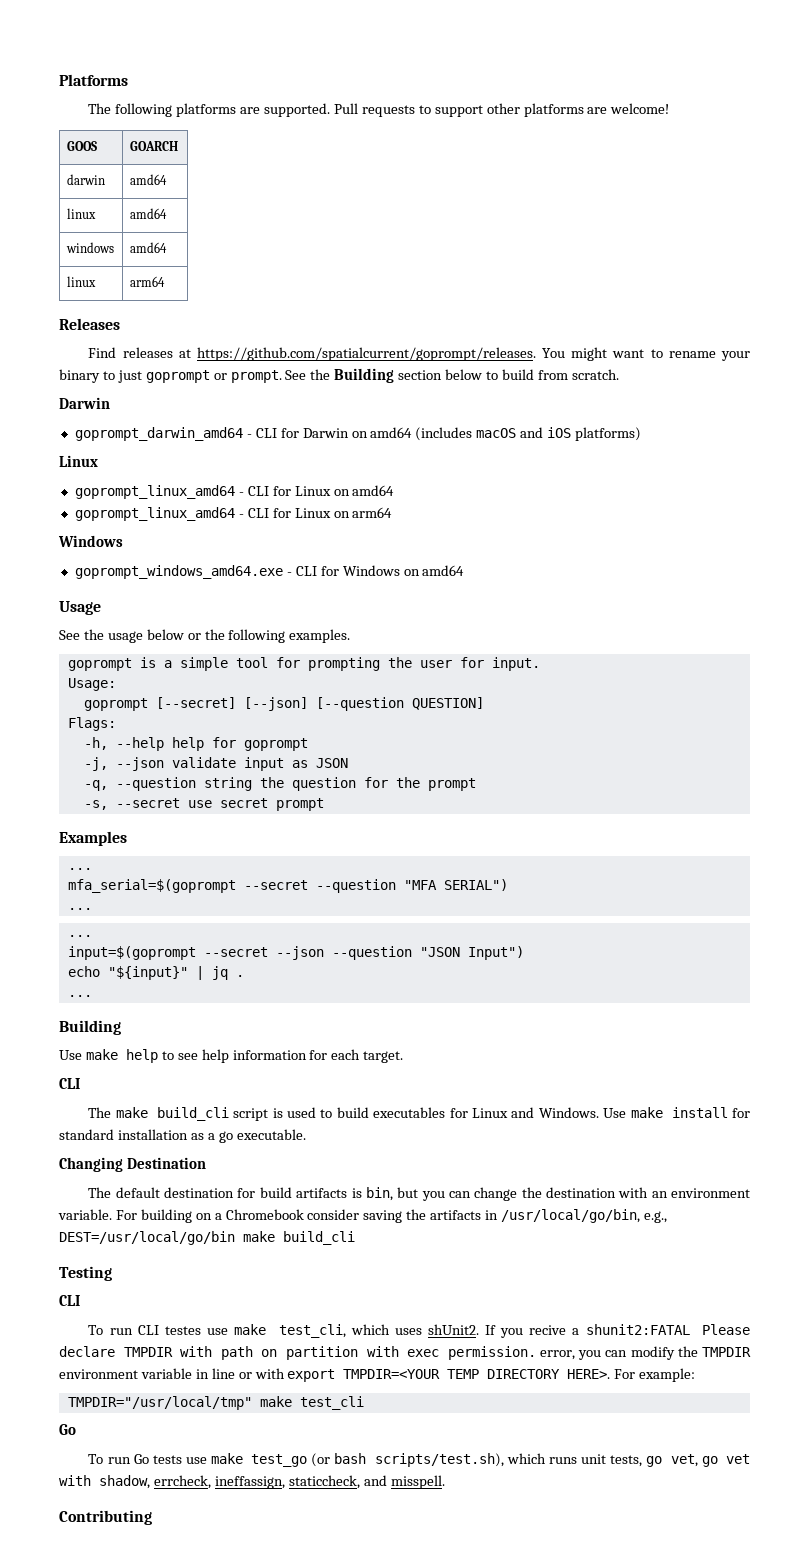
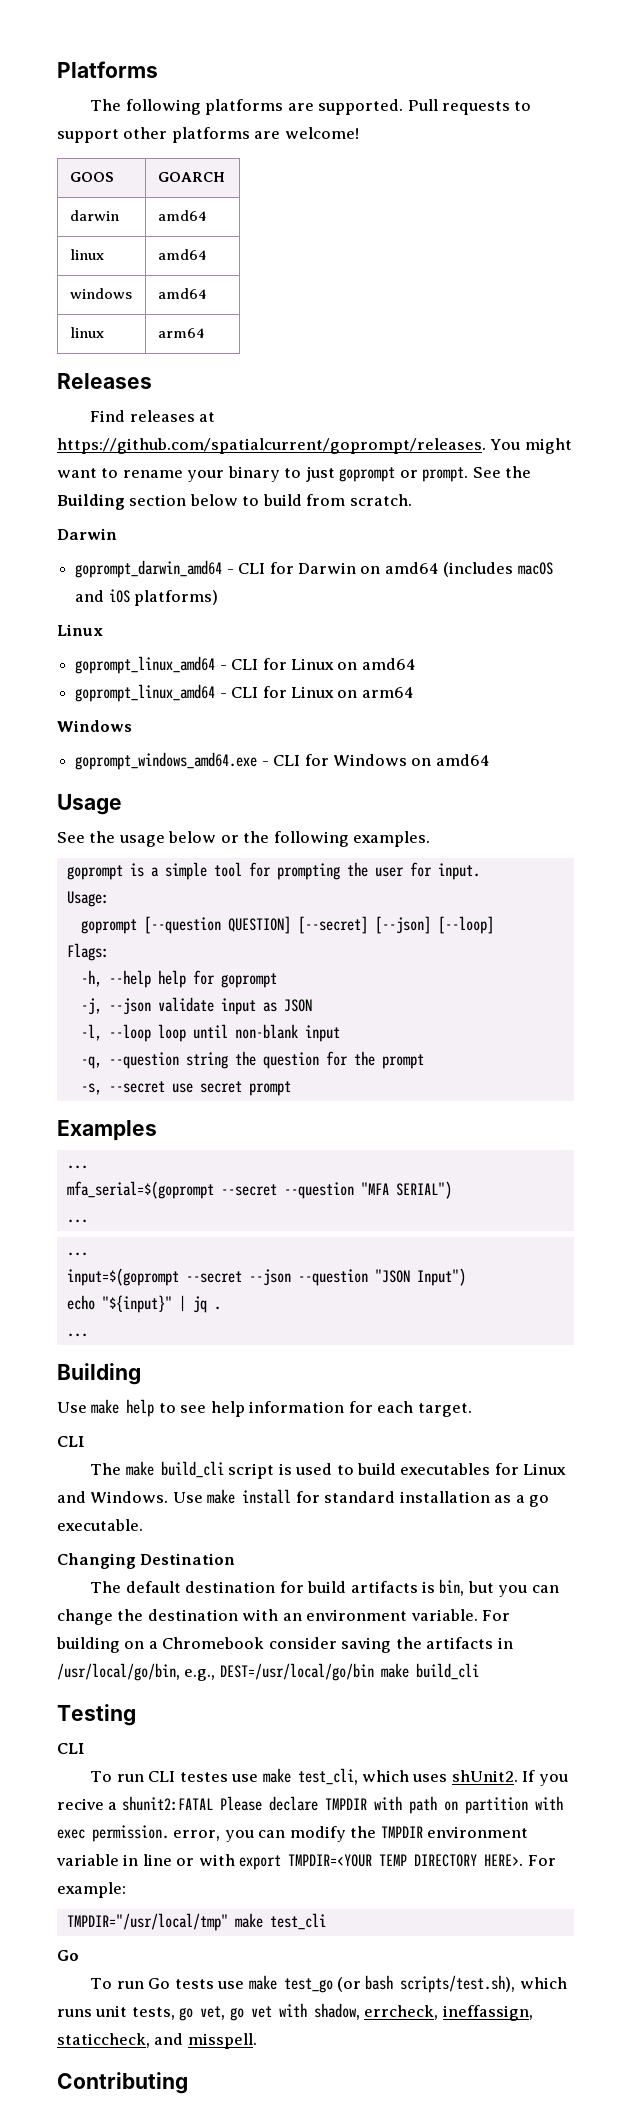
- goprompt [--secret] [--json] [--question QUESTION]
+ goprompt [--question QUESTION] [--secret] [--json] [--loop]
+ -l, --loop loop until non-blank input

